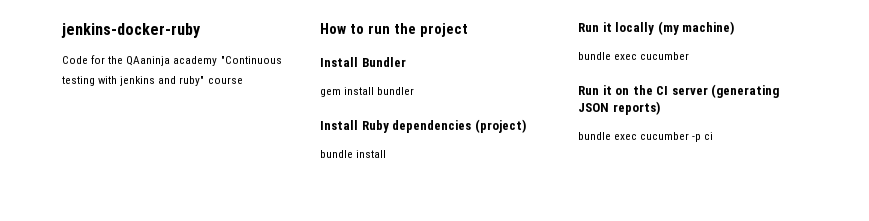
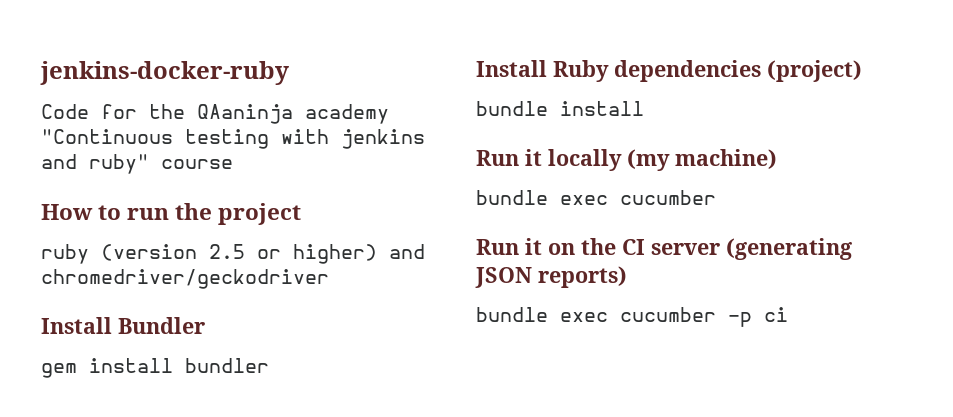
+ ruby (version 2.5 or higher) and chromedriver/geckodriver

